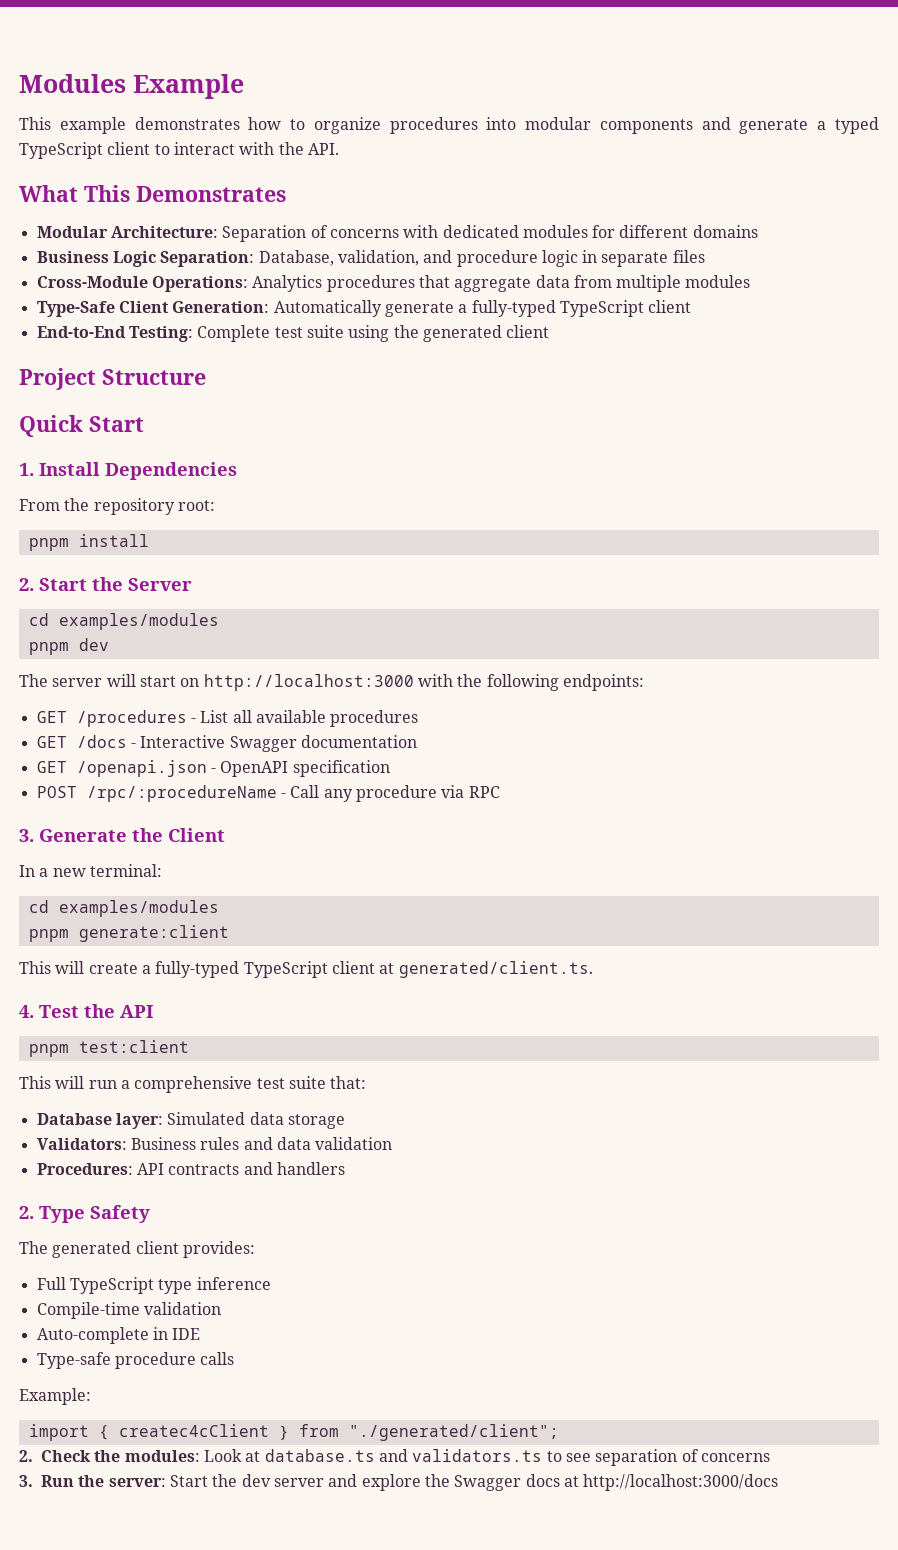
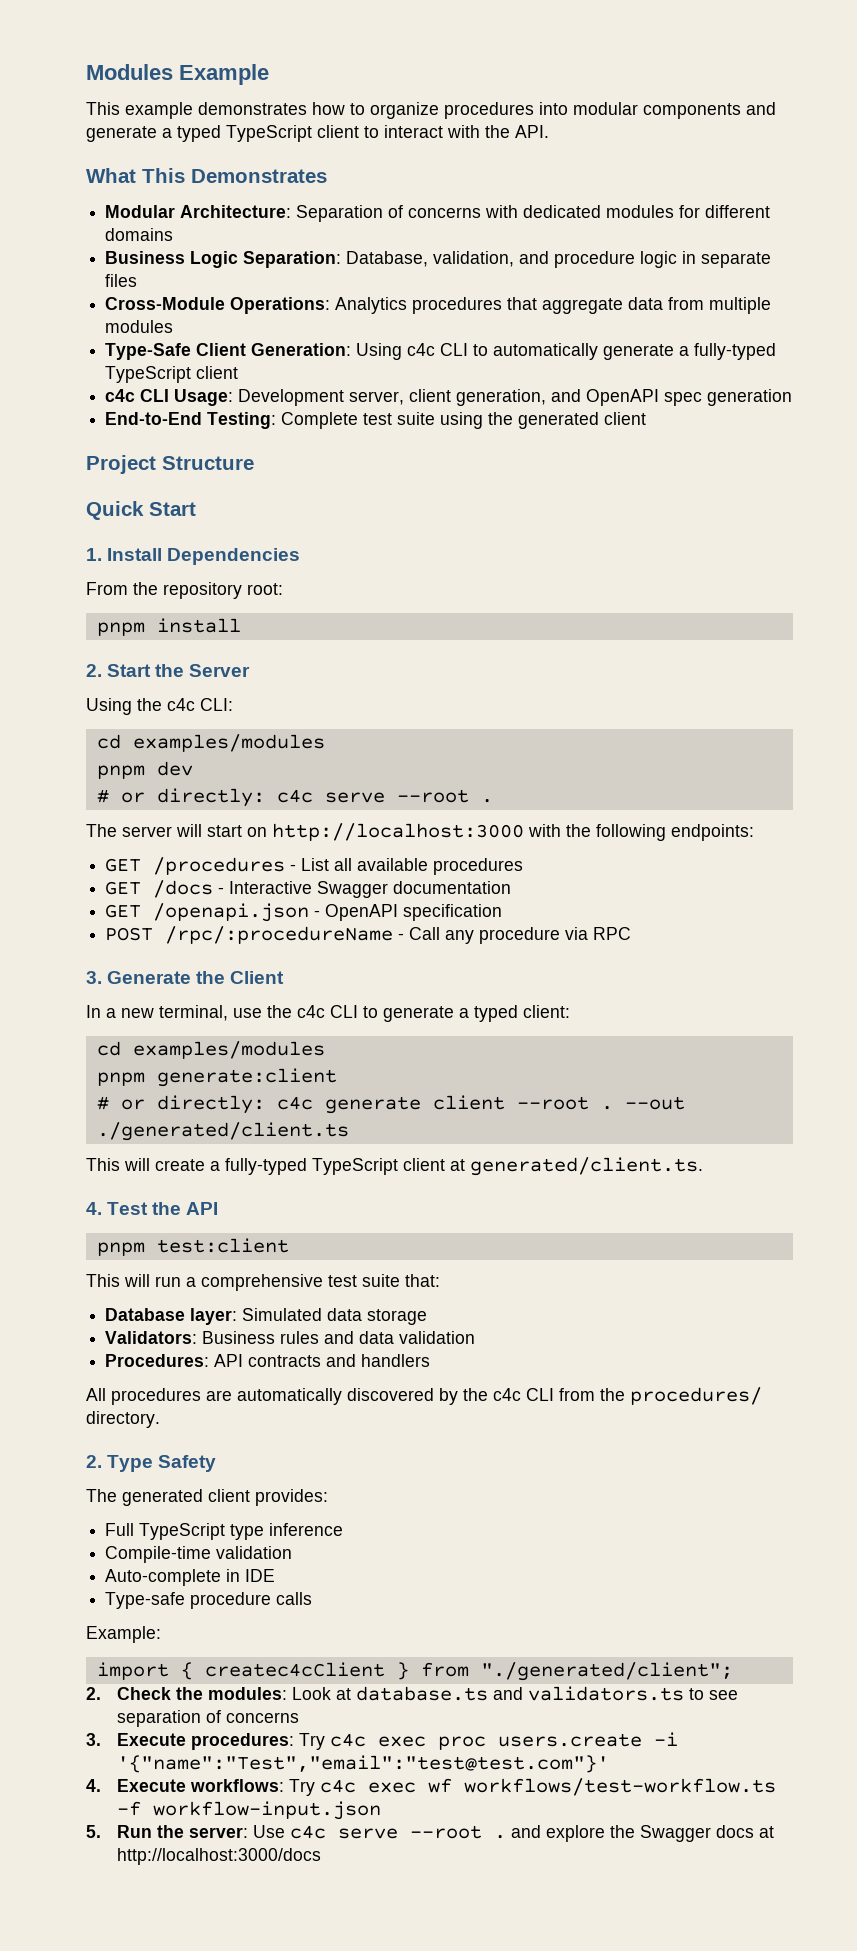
- Type-Safe Client Generation: Automatically generate a fully-typed TypeScript client
+ Type-Safe Client Generation: Using c4c CLI to automatically generate a fully-typed TypeScript client
+ c4c CLI Usage: Development server, client generation, and OpenAPI spec generation
+ Using the c4c CLI:
+ # or directly: c4c serve --root .
- In a new terminal:
+ In a new terminal, use the c4c CLI to generate a typed client:
  cd examples/modules
  pnpm generate:client
+ # or directly: c4c generate client --root . --out ./generated/client.ts
+ All procedures are automatically discovered by the c4c CLI from the procedures/ directory.
- 3. Run the server: Start the dev server and explore the Swagger docs at http://localhost:3000/docs
+ 3. Execute procedures: Try c4c exec proc users.create -i '{"name":"Test","email":"test@test.com"}'
+ 4. Execute workflows: Try c4c exec wf workflows/test-workflow.ts -f workflow-input.json
+ 5. Run the server: Use c4c serve --root . and explore the Swagger docs at http://localhost:3000/docs

